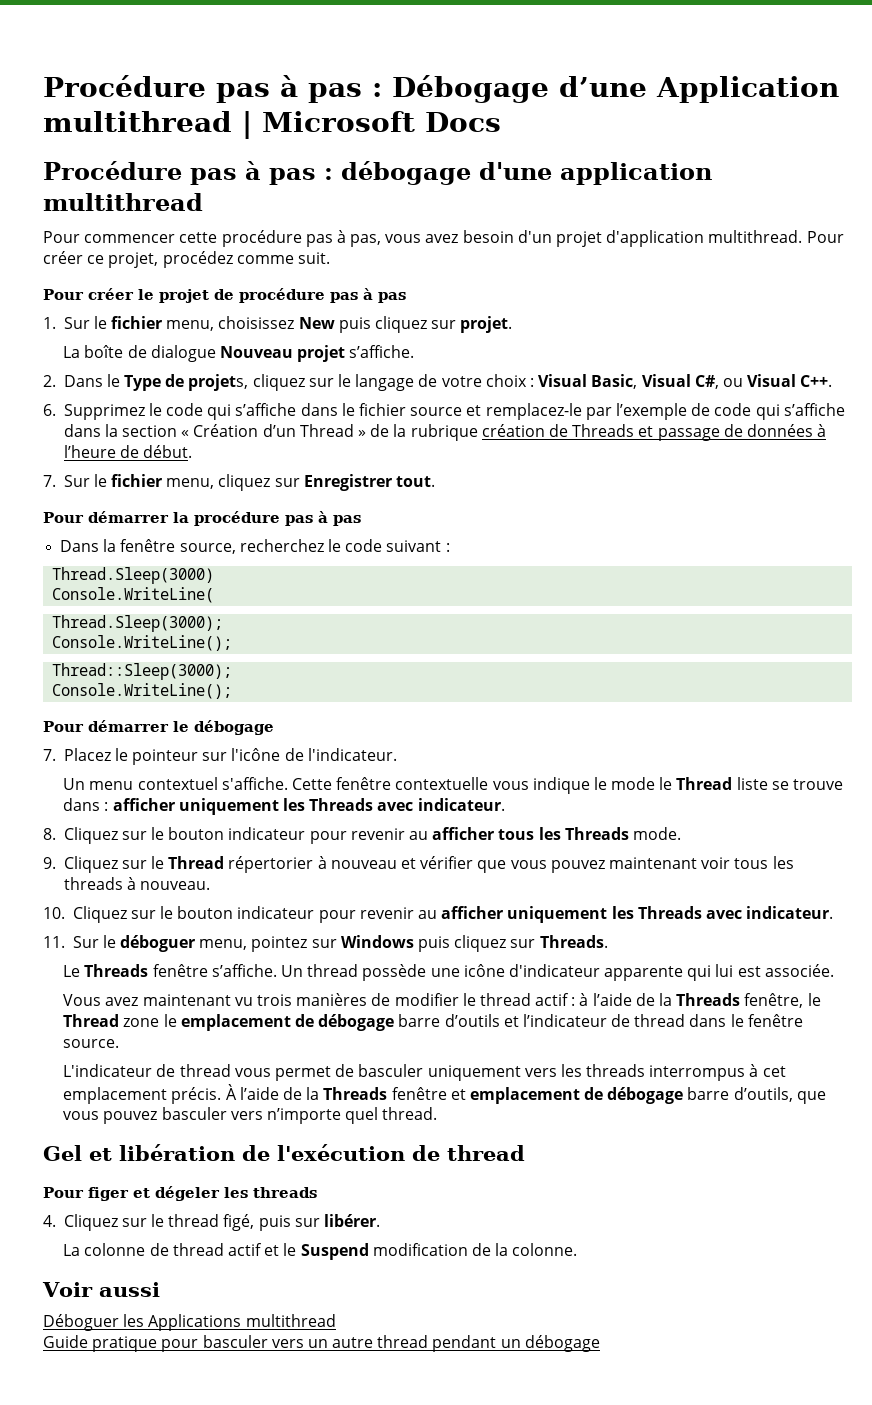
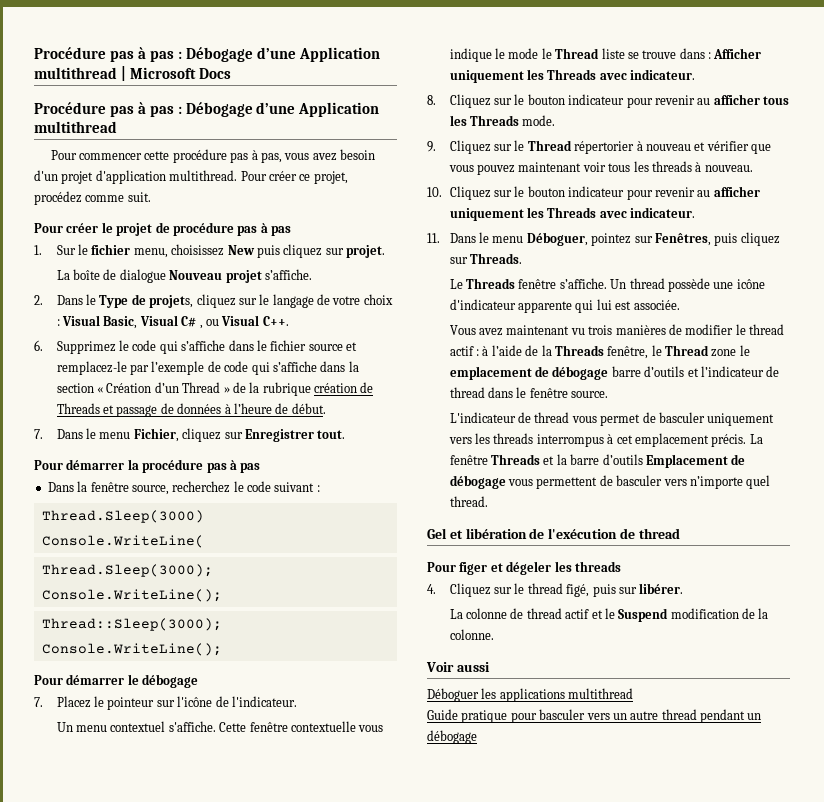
  Procédure pas à pas : Débogage d’une Application multithread | Microsoft Docs
- Procédure pas à pas : débogage d'une application multithread
+ Procédure pas à pas : Débogage d’une Application multithread
- 2. Dans le Type de projets, cliquez sur le langage de votre choix : Visual Basic, Visual C#, ou Visual C++.
+ 2. Dans le Type de projets, cliquez sur le langage de votre choix : Visual Basic, Visual C# , ou Visual C++.
- 7. Sur le fichier menu, cliquez sur Enregistrer tout.
+ 7. Dans le menu Fichier, cliquez sur Enregistrer tout.
- Cette fenêtre contextuelle vous indique le mode le Thread liste se trouve dans : afficher uniquement les Threads avec indicateur.
+ Cette fenêtre contextuelle vous indique le mode le Thread liste se trouve dans : Afficher uniquement les Threads avec indicateur.
- 11. Sur le déboguer menu, pointez sur Windows puis cliquez sur Threads.
+ 11. Dans le menu Déboguer, pointez sur Fenêtres, puis cliquez sur Threads.
- À l’aide de la Threads fenêtre et emplacement de débogage barre d’outils, que vous pouvez basculer vers n’importe quel thread.
+ La fenêtre Threads et la barre d’outils Emplacement de débogage vous permettent de basculer vers n’importe quel thread.
- Déboguer les Applications multithread
+ Déboguer les applications multithread

